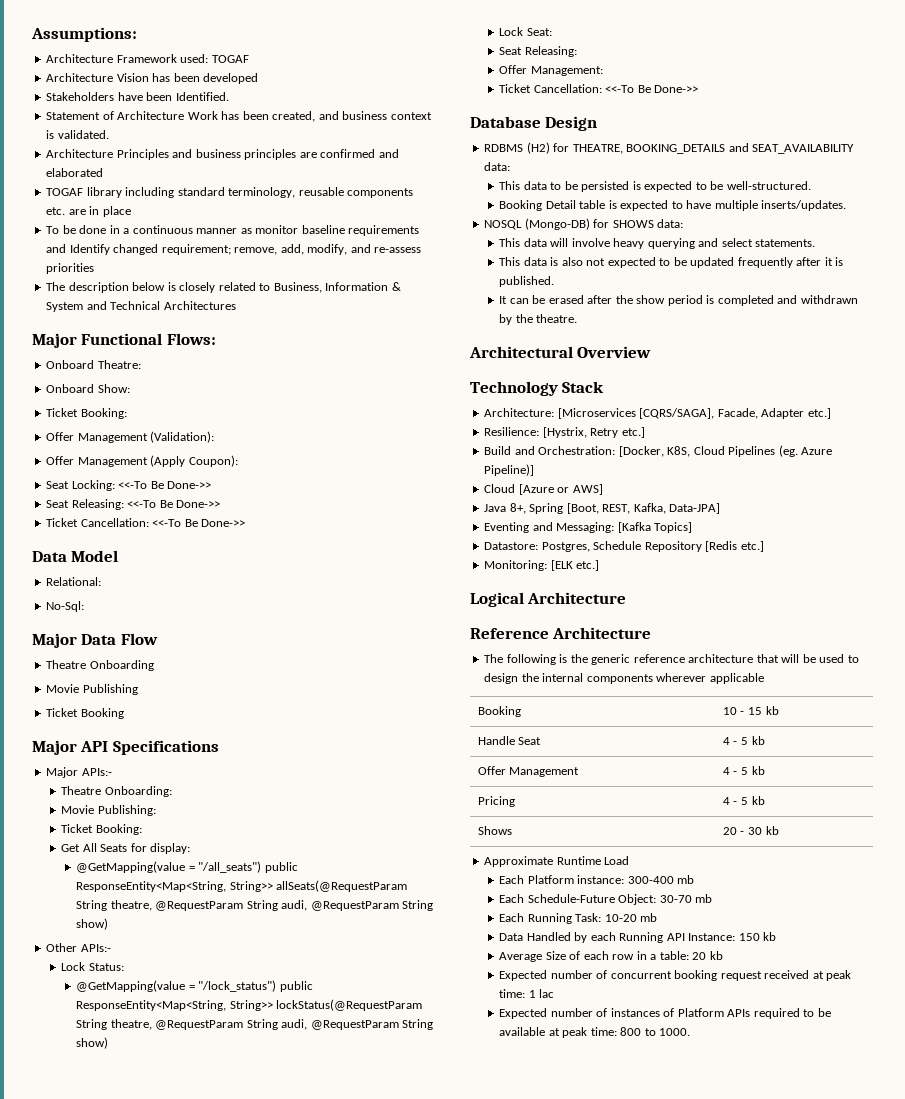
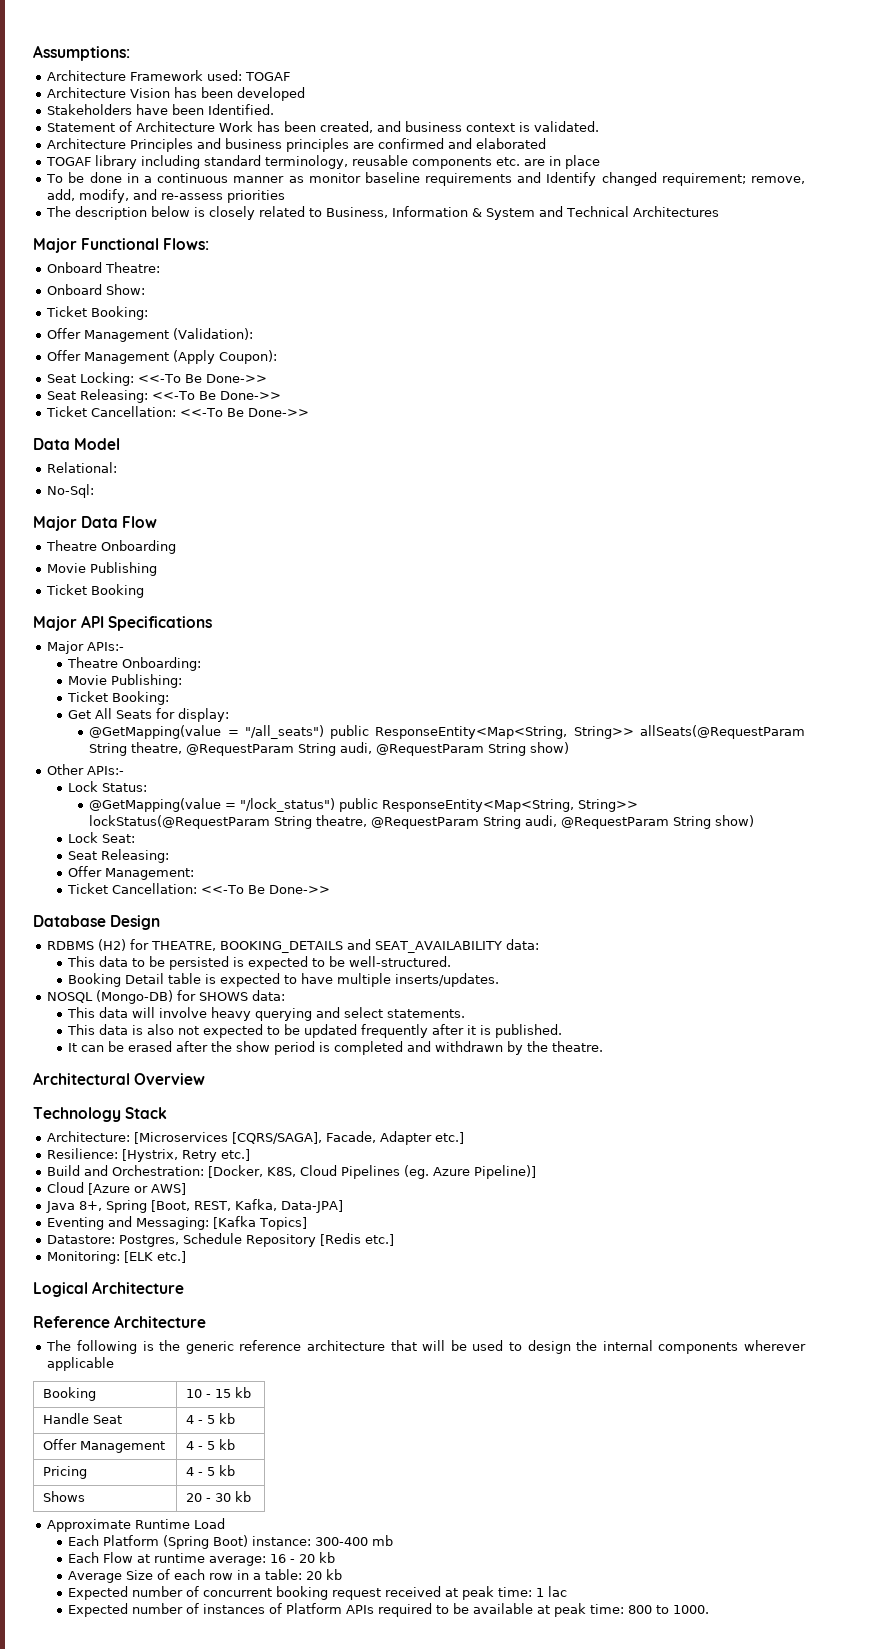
- Each Platform instance: 300-400 mb
+ Each Platform (Spring Boot) instance: 300-400 mb
- Each Schedule-Future Object: 30-70 mb
- Each Running Task: 10-20 mb
- Data Handled by each Running API Instance: 150 kb
+ Each Flow at runtime average: 16 - 20 kb

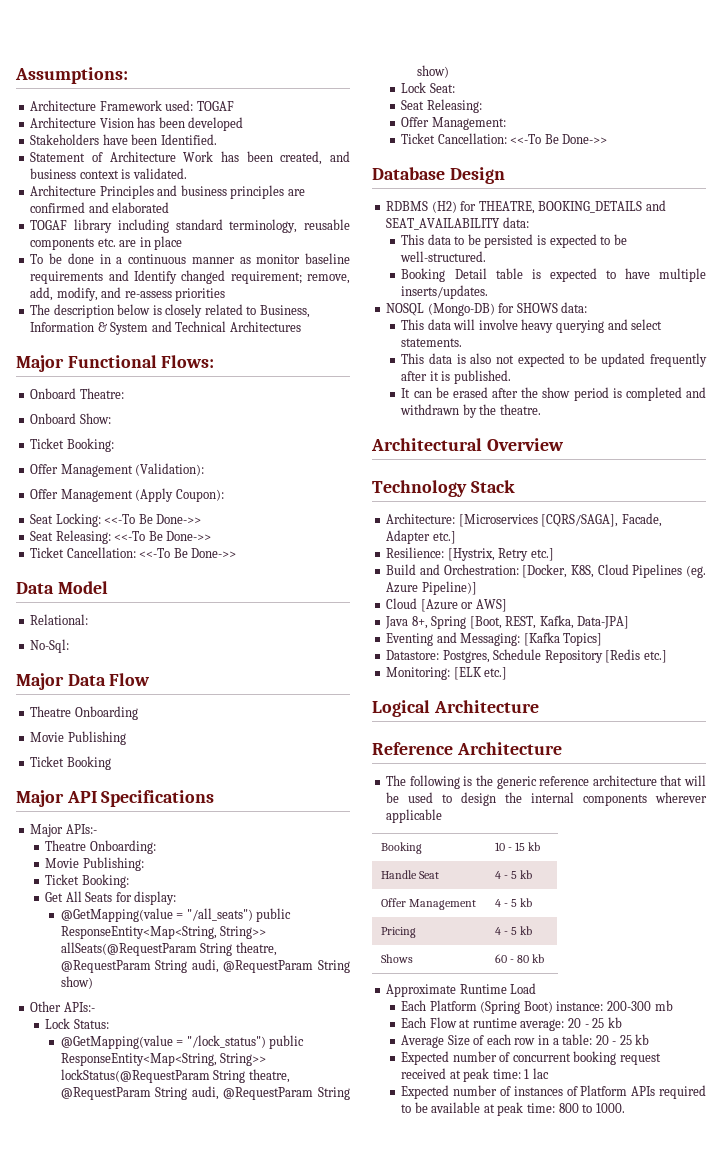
- Shows | 20 - 30 kb
+ Shows | 60 - 80 kb
- Each Platform (Spring Boot) instance: 300-400 mb
+ Each Platform (Spring Boot) instance: 200-300 mb
- Each Flow at runtime average: 16 - 20 kb
+ Each Flow at runtime average: 20 - 25 kb
- Average Size of each row in a table: 20 kb
+ Average Size of each row in a table: 20 - 25 kb

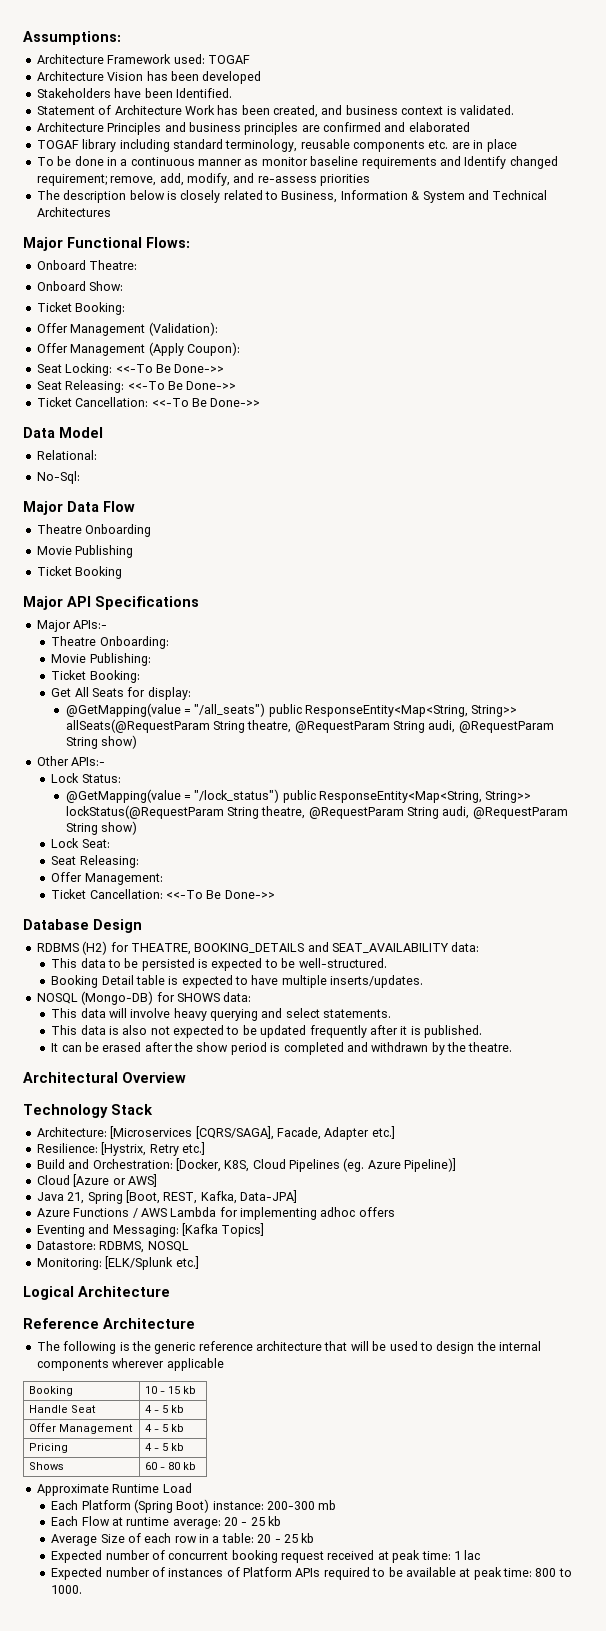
- Java 8+, Spring [Boot, REST, Kafka, Data-JPA]
+ Java 21, Spring [Boot, REST, Kafka, Data-JPA]
+ Azure Functions / AWS Lambda for implementing adhoc offers
- Datastore: Postgres, Schedule Repository [Redis etc.]
+ Datastore: RDBMS, NOSQL
- Monitoring: [ELK etc.]
+ Monitoring: [ELK/Splunk etc.]

